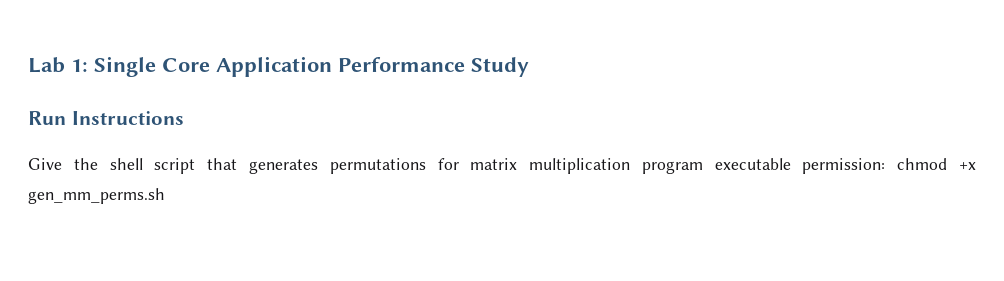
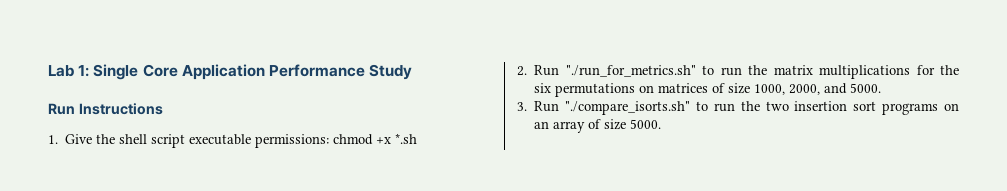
- Give the shell script that generates permutations for matrix multiplication program executable permission: chmod +x gen_mm_perms.sh
+ 1. Give the shell script executable permissions: chmod +x *.sh
+ 2. Run "./run_for_metrics.sh" to run the matrix multiplications for the six permutations on matrices of size 1000, 2000, and 5000.
+ 3. Run "./compare_isorts.sh" to run the two insertion sort programs on an array of size 5000.

